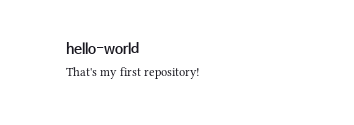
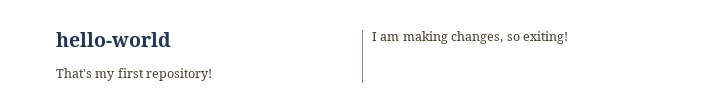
+ I am making changes, so exiting!

